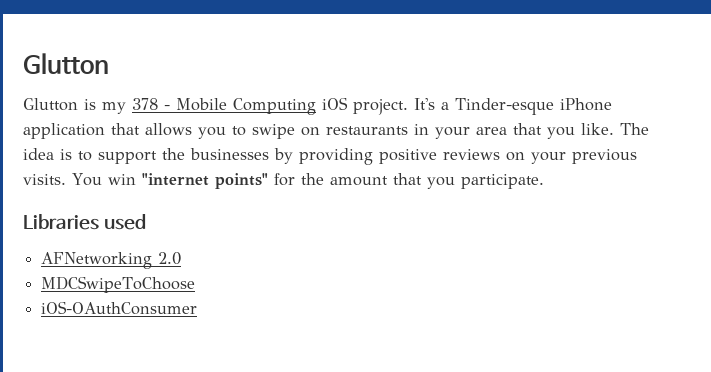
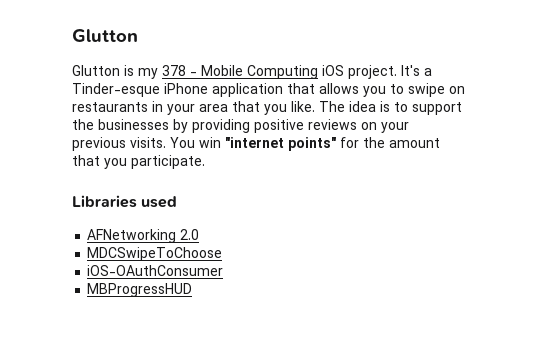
+ MBProgressHUD

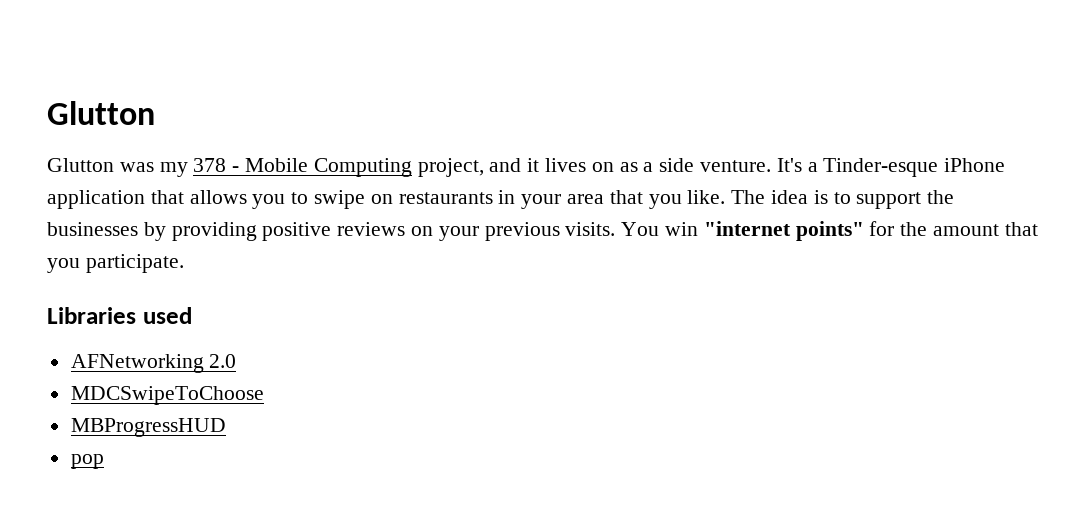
- Glutton is my 378 - Mobile Computing iOS project.
+ Glutton was my 378 - Mobile Computing project, and it lives on as a side venture.
- iOS-OAuthConsumer
  MBProgressHUD
+ pop

